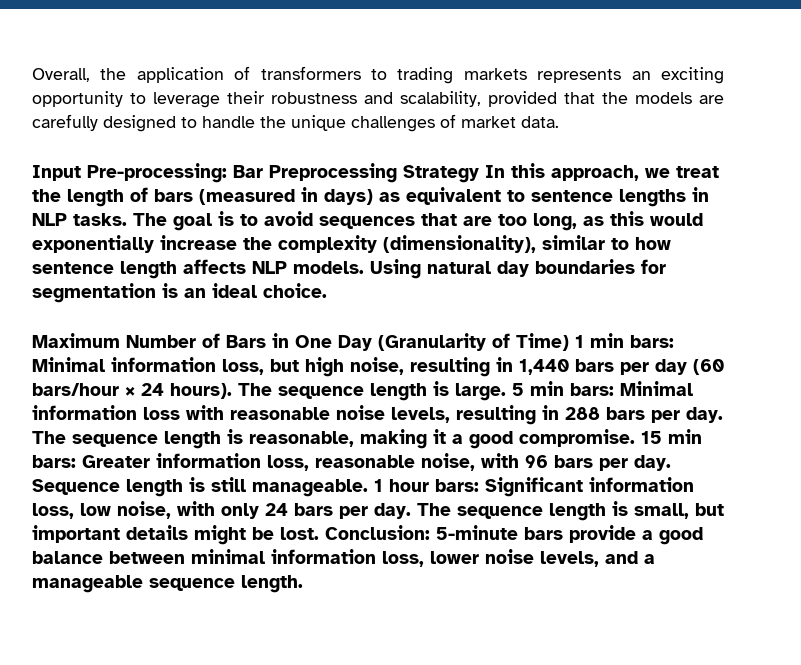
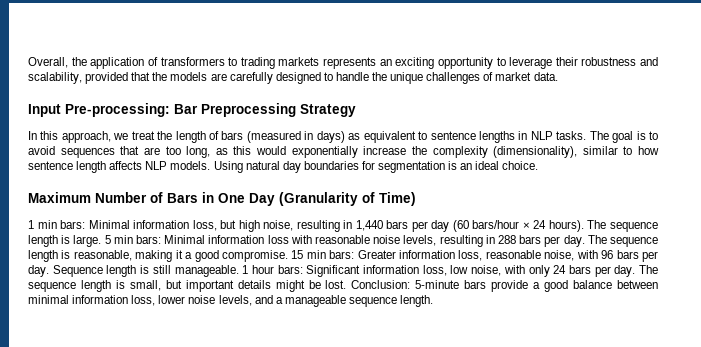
- Input Pre-processing: Bar Preprocessing Strategy In this approach, we treat the length of bars (measured in days) as equivalent to sentence lengths in NLP tasks.
+ Input Pre-processing: Bar Preprocessing Strategy
+ In this approach, we treat the length of bars (measured in days) as equivalent to sentence lengths in NLP tasks.
- Maximum Number of Bars in One Day (Granularity of Time) 1 min bars: Minimal information loss, but high noise, resulting in 1,440 bars per day (60 bars/hour × 24 hours).
+ Maximum Number of Bars in One Day (Granularity of Time)
+ 1 min bars: Minimal information loss, but high noise, resulting in 1,440 bars per day (60 bars/hour × 24 hours).

